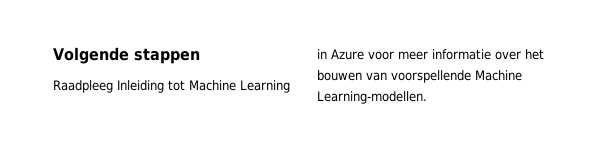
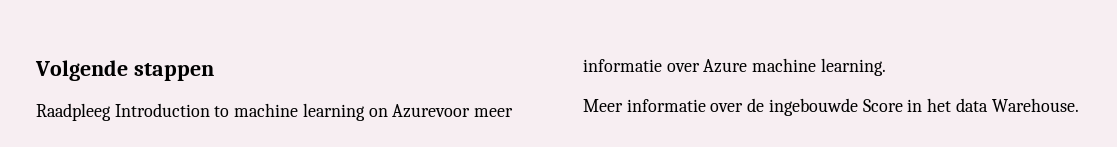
- Raadpleeg Inleiding tot Machine Learning in Azure voor meer informatie over het bouwen van voorspellende Machine Learning-modellen.
+ Raadpleeg Introduction to machine learning on Azurevoor meer informatie over Azure machine learning.
+ Meer informatie over de ingebouwde Score in het data Warehouse.

